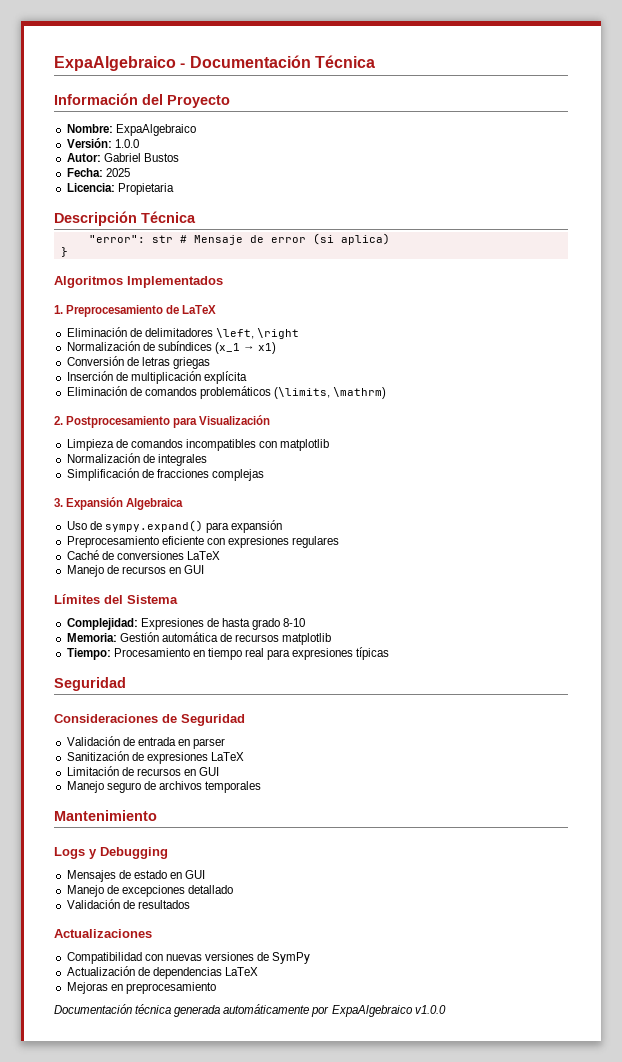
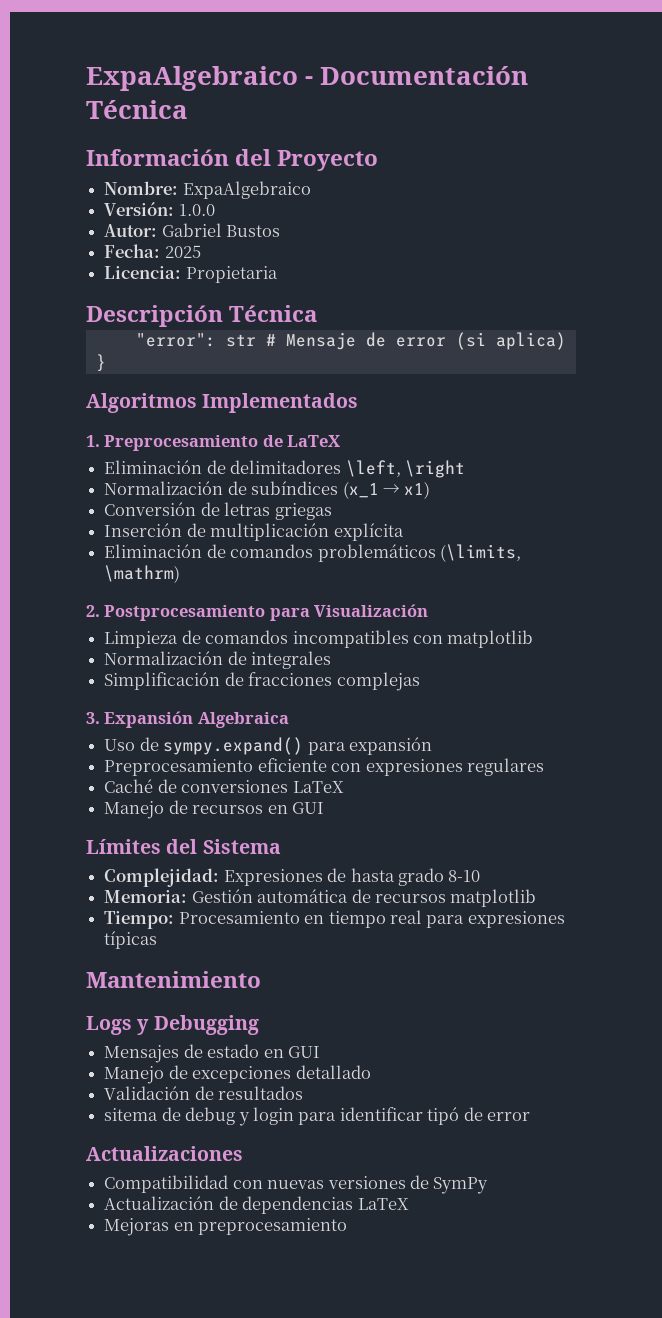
  Tiempo: Procesamiento en tiempo real para expresiones típicas
- Seguridad
- Consideraciones de Seguridad
- Validación de entrada en parser
- Sanitización de expresiones LaTeX
- Limitación de recursos en GUI
- Manejo seguro de archivos temporales
+ sitema de debug y login para identificar tipó de error
- Documentación técnica generada automáticamente por ExpaAlgebraico v1.0.0

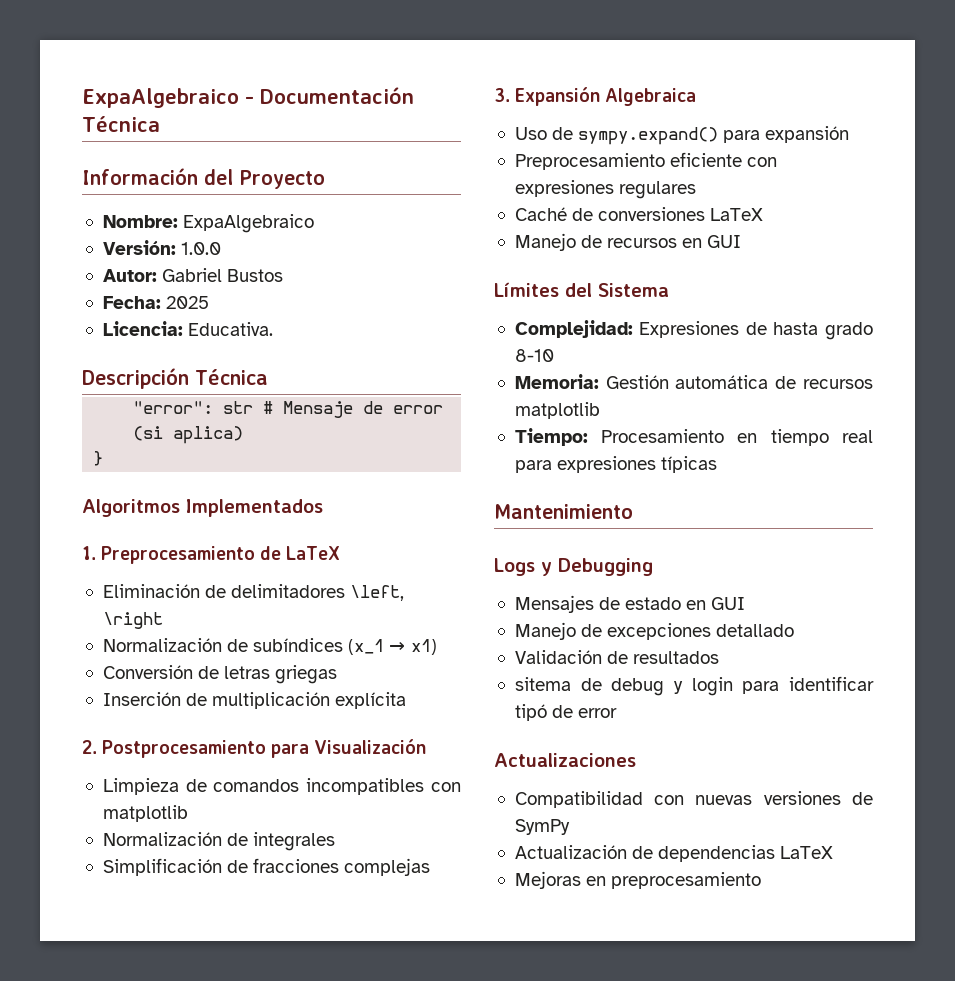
- Licencia: Propietaria
+ Licencia: Educativa.
- Eliminación de comandos problemáticos (\limits, \mathrm)

